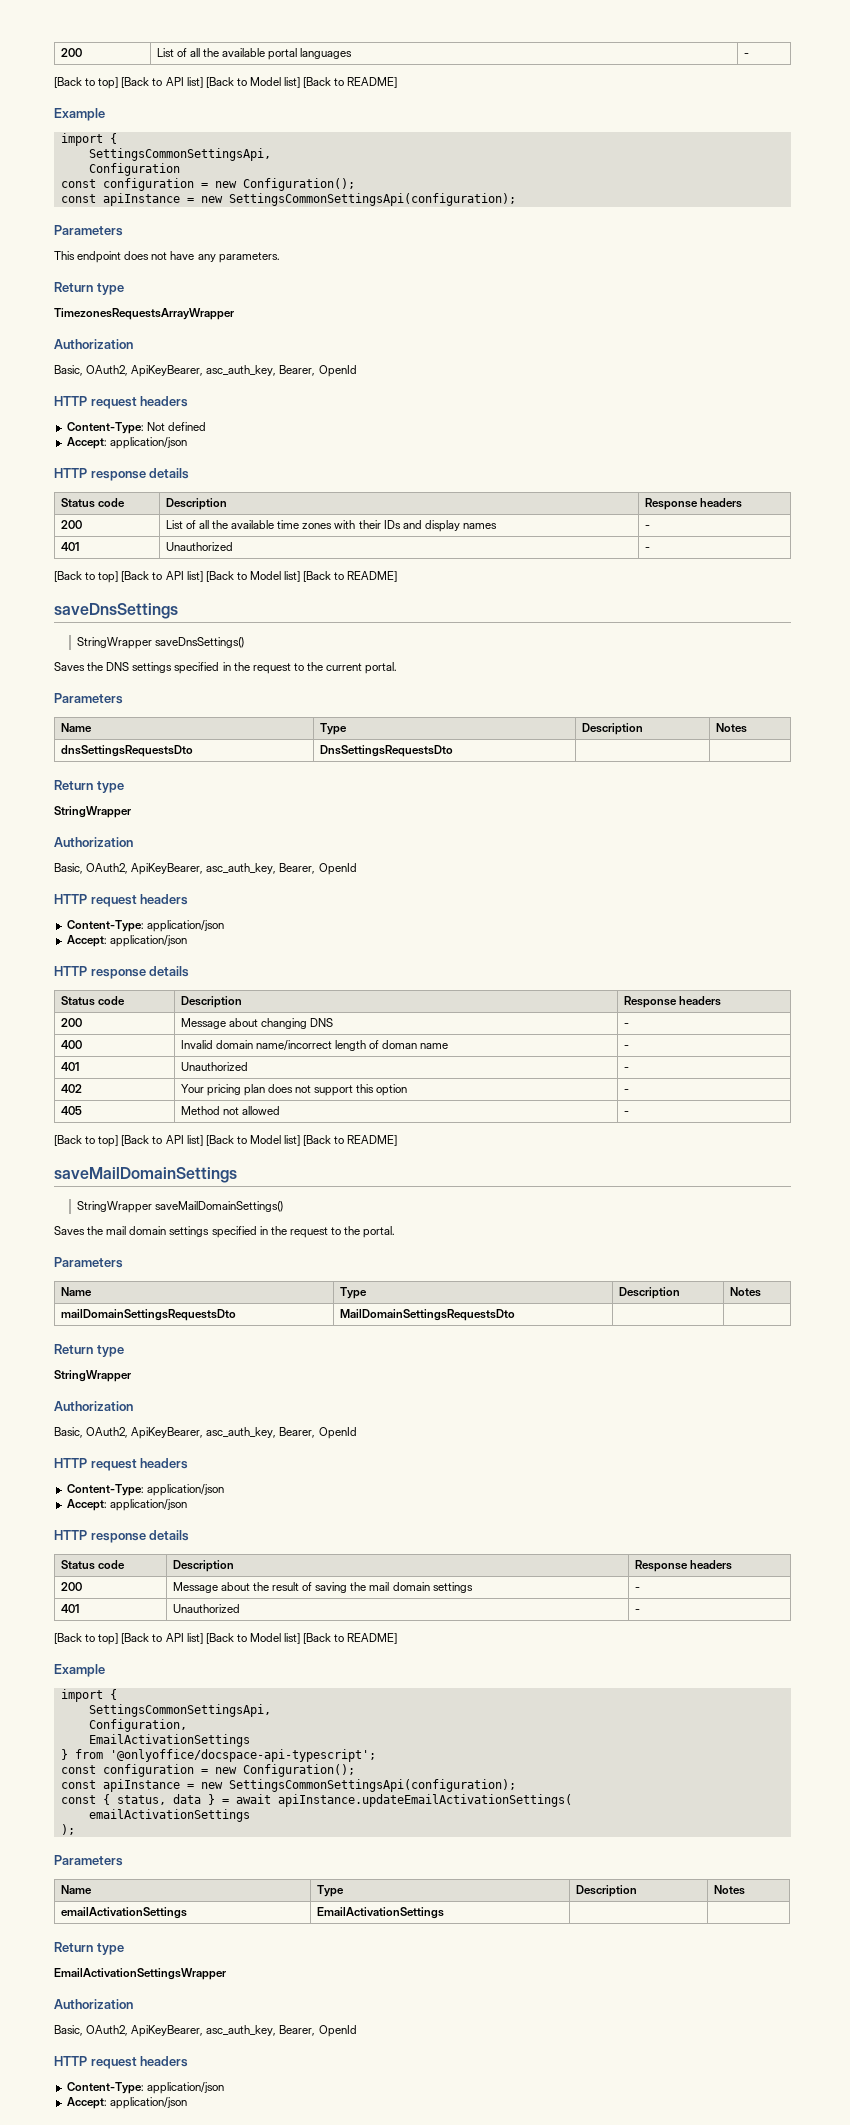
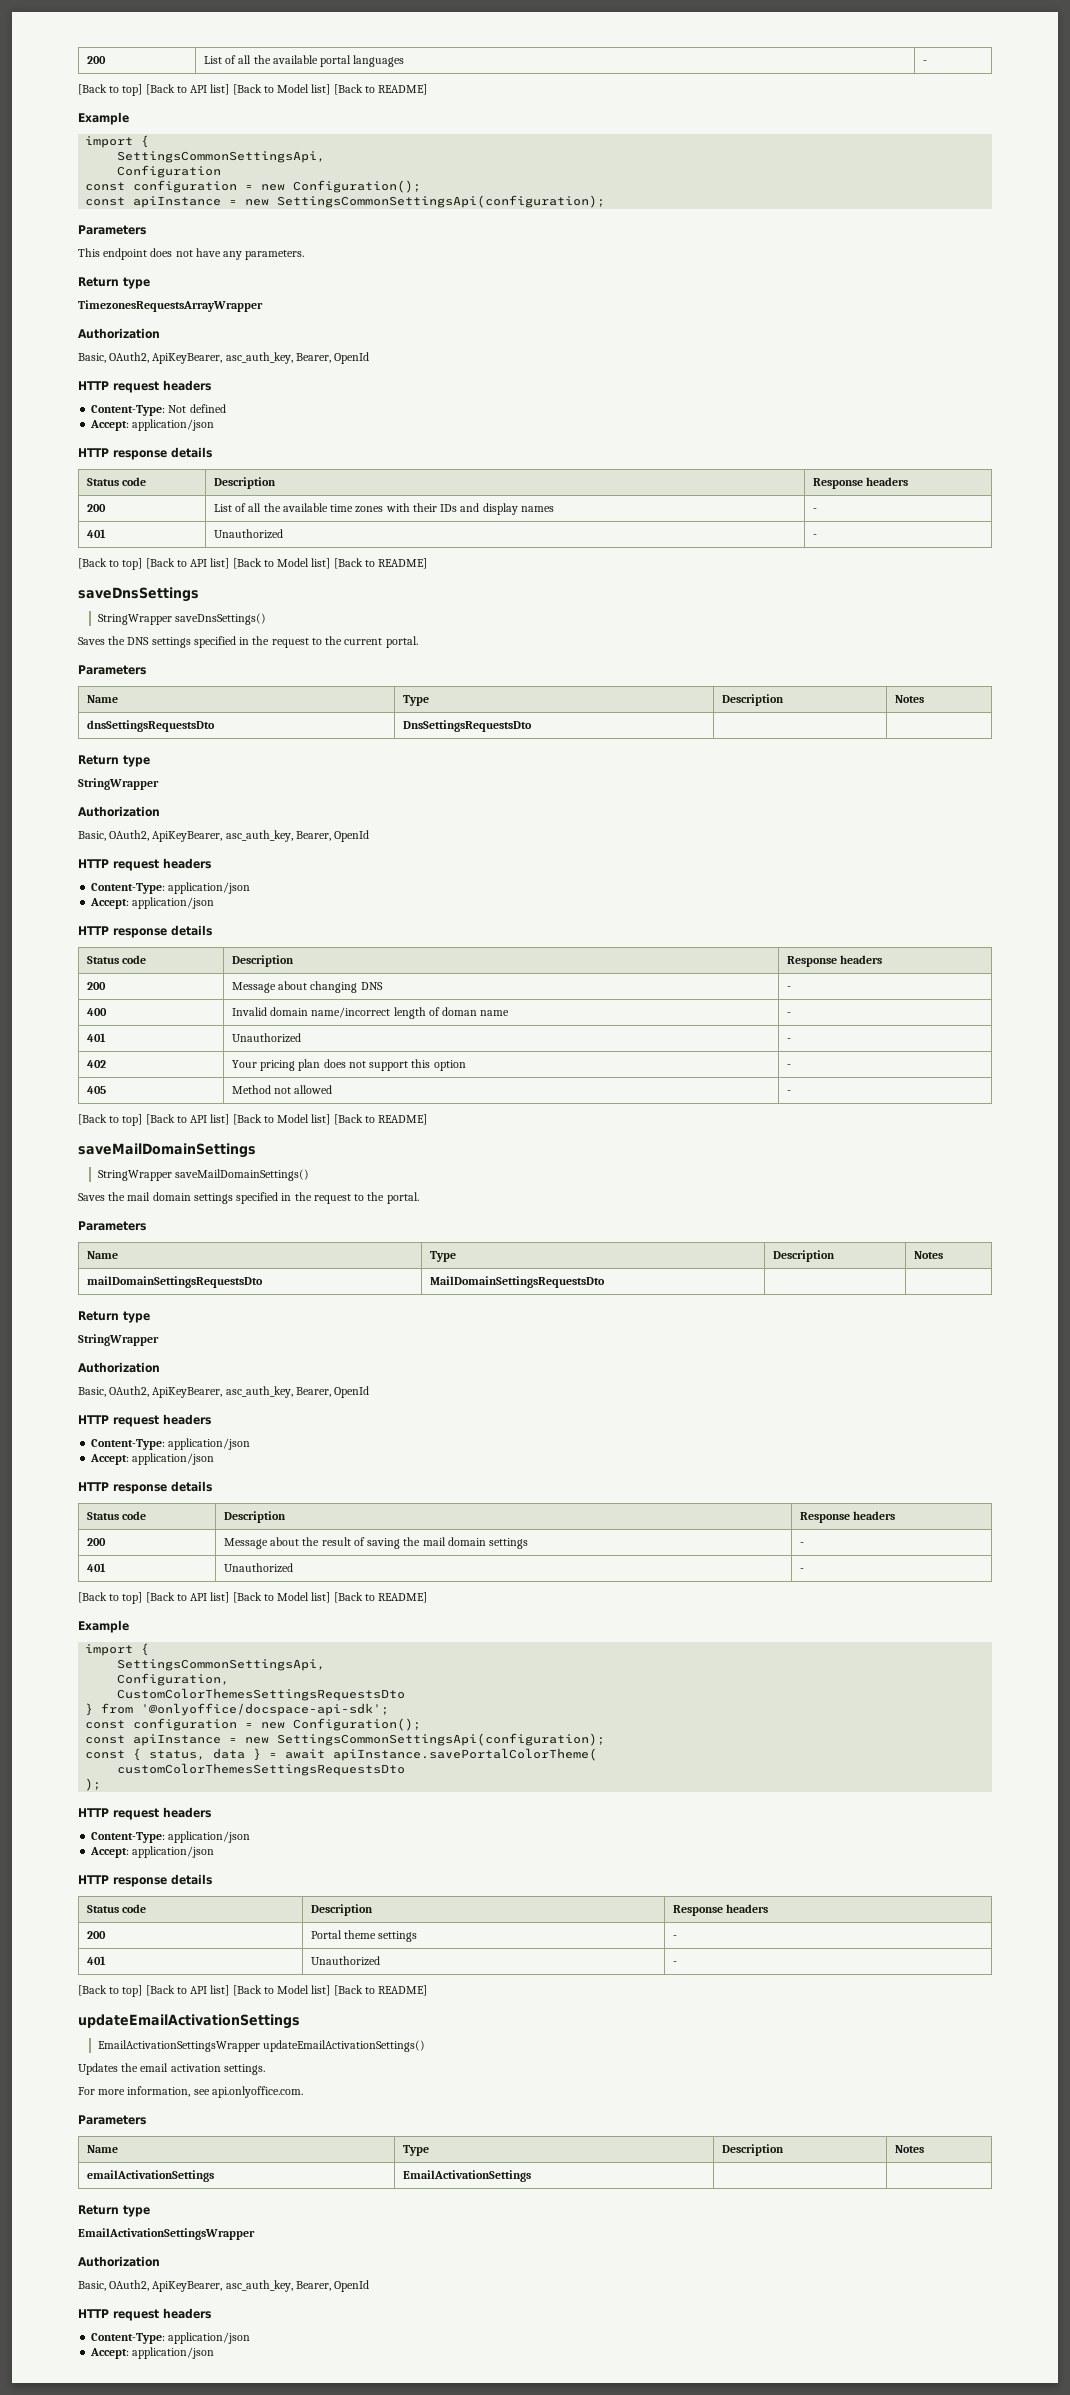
  Configuration,
- EmailActivationSettings
+ CustomColorThemesSettingsRequestsDto
- } from '@onlyoffice/docspace-api-typescript';
+ } from '@onlyoffice/docspace-api-sdk';
- const { status, data } = await apiInstance.updateEmailActivationSettings(
- emailActivationSettings
+ const { status, data } = await apiInstance.savePortalColorTheme(
+ customColorThemesSettingsRequestsDto
  );
+ HTTP request headers
+ Content-Type: application/json
+ Accept: application/json
+ HTTP response details
+ Status code | Description | Response headers
+ 200 | Portal theme settings | -
+ 401 | Unauthorized | -
+ [Back to top] [Back to API list] [Back to Model list] [Back to README]
+ updateEmailActivationSettings
+ EmailActivationSettingsWrapper updateEmailActivationSettings()
+ Updates the email activation settings.
+ For more information, see api.onlyoffice.com.

